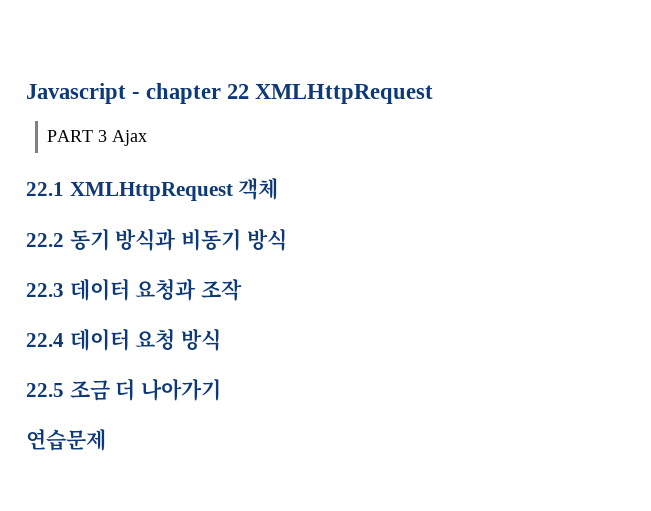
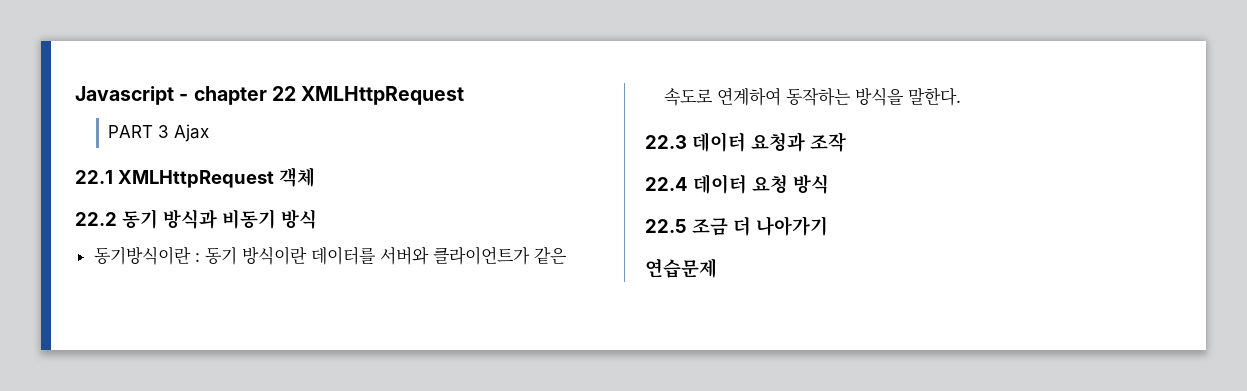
+ 동기방식이란 : 동기 방식이란 데이터를 서버와 클라이언트가 같은 속도로 연계하여 동작하는 방식을 말한다.

